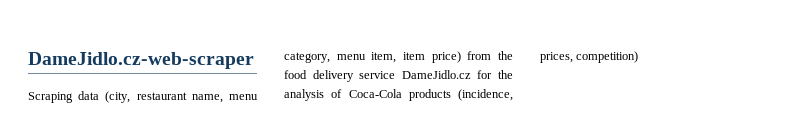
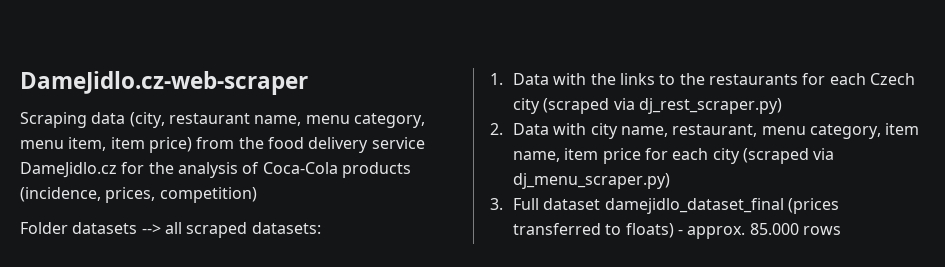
+ Folder datasets --> all scraped datasets:
+ 1. Data with the links to the restaurants for each Czech city (scraped via dj_rest_scraper.py)
+ 2. Data with city name, restaurant, menu category, item name, item price for each city (scraped via dj_menu_scraper.py)
+ 3. Full dataset damejidlo_dataset_final (prices transferred to floats) - approx. 85.000 rows

